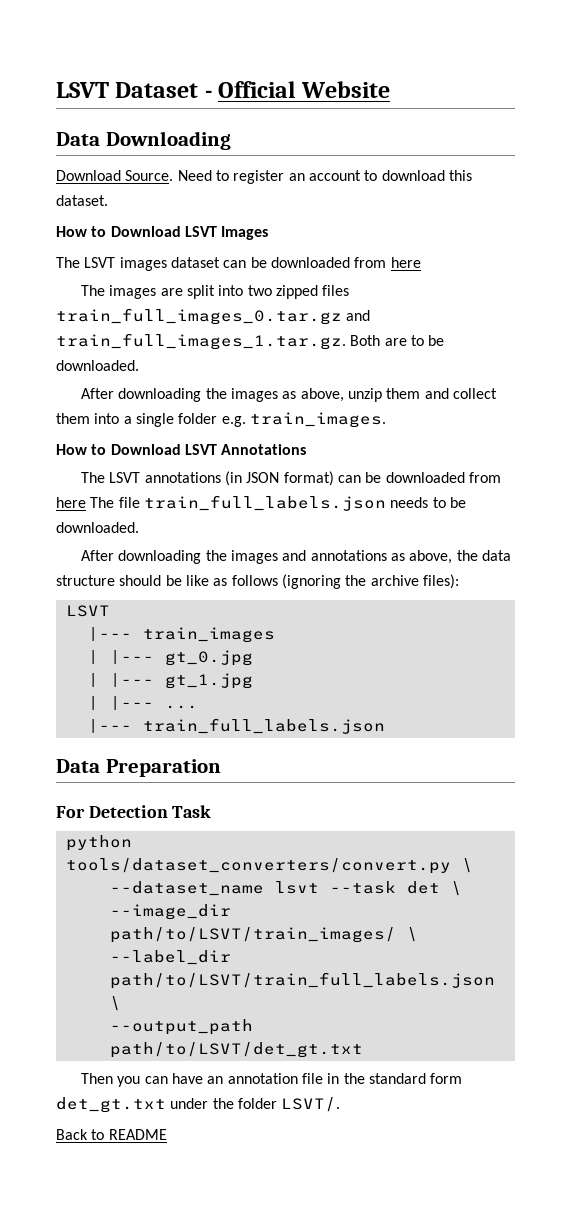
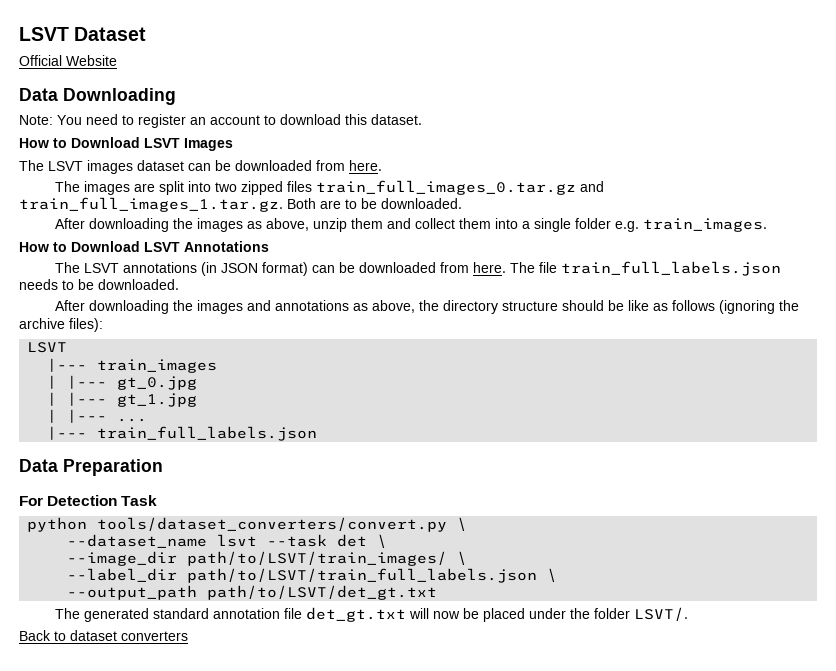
- LSVT Dataset - Official Website
+ LSVT Dataset
+ Official Website
- Download Source. Need to register an account to download this dataset.
+ Note: You need to register an account to download this dataset.
- The LSVT images dataset can be downloaded from here
+ The LSVT images dataset can be downloaded from here.
- The LSVT annotations (in JSON format) can be downloaded from here The file train_full_labels.json needs to be downloaded.
+ The LSVT annotations (in JSON format) can be downloaded from here. The file train_full_labels.json needs to be downloaded.
- After downloading the images and annotations as above, the data structure should be like as follows (ignoring the archive files):
+ After downloading the images and annotations as above, the directory structure should be like as follows (ignoring the archive files):
- Then you can have an annotation file in the standard form det_gt.txt under the folder LSVT/.
+ The generated standard annotation file det_gt.txt will now be placed under the folder LSVT/.
- Back to README
+ Back to dataset converters

